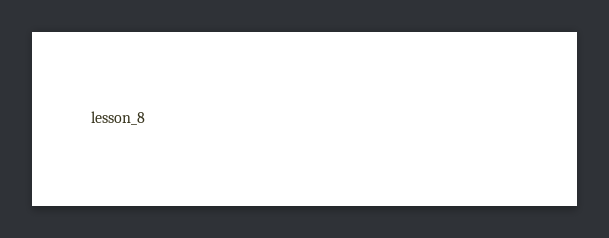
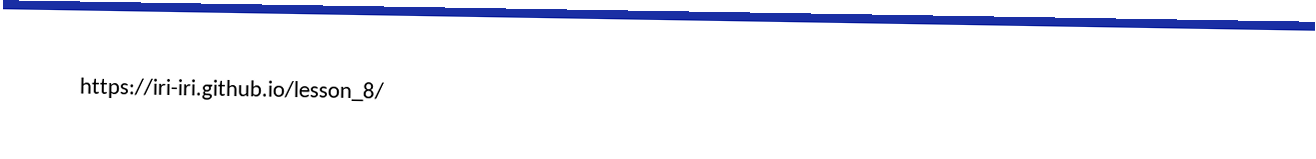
- lesson_8
+ https://iri-iri.github.io/lesson_8/

